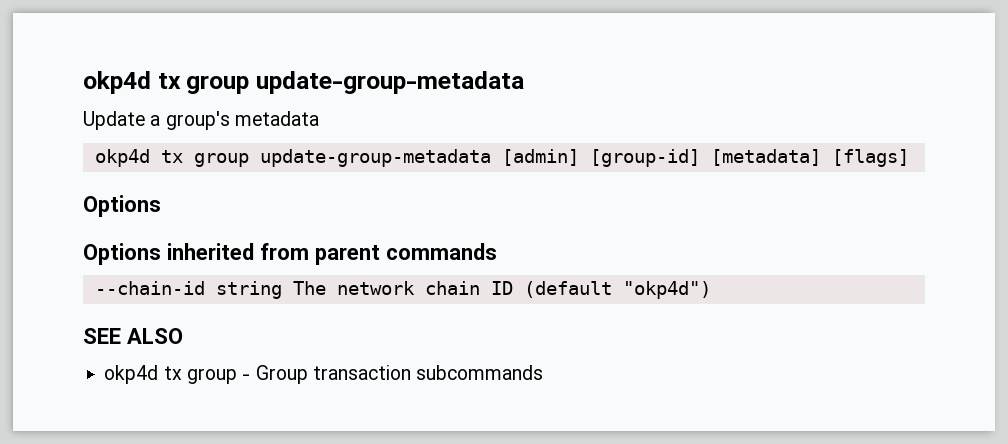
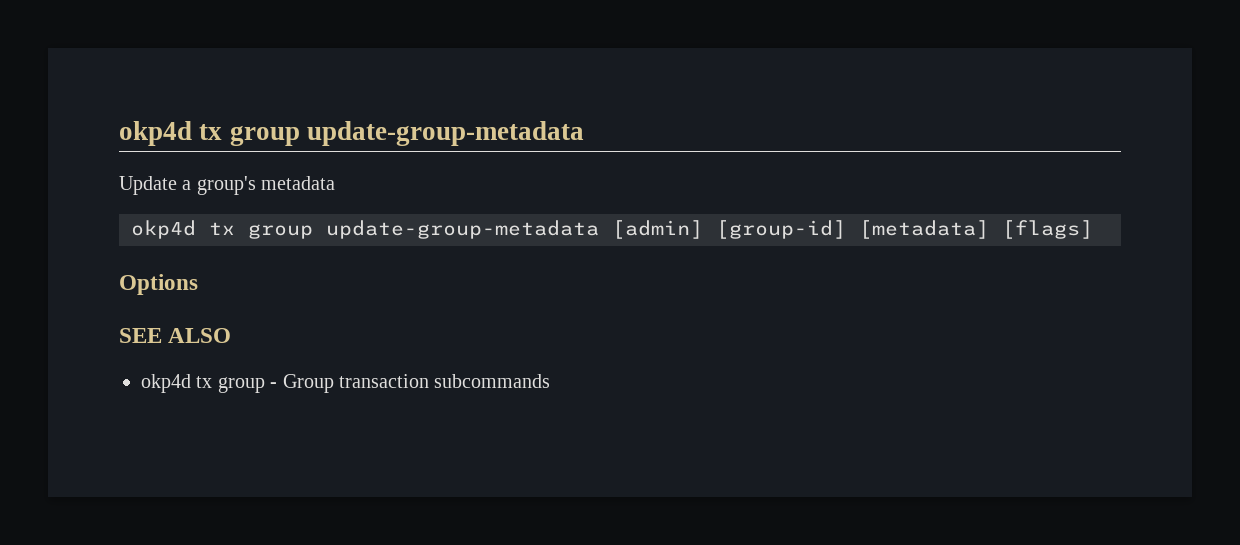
- Options inherited from parent commands
- --chain-id string The network chain ID (default "okp4d")

